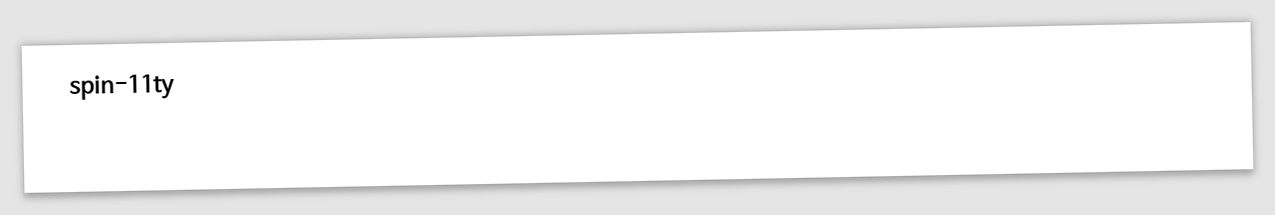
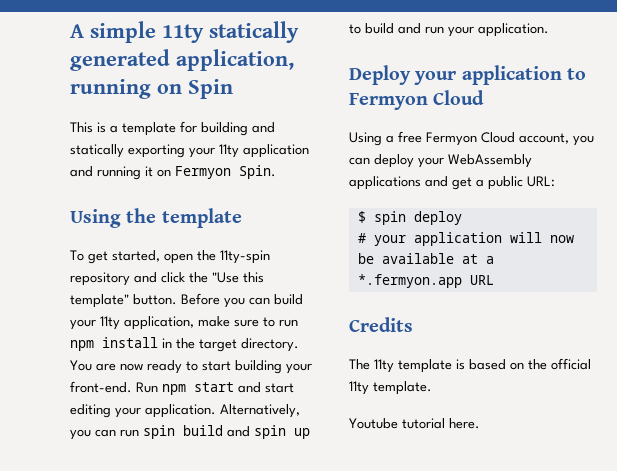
- spin-11ty
+ A simple 11ty statically generated application, running on Spin
+ This is a template for building and statically exporting your 11ty application and running it on Fermyon Spin.
+ Using the template
+ To get started, open the 11ty-spin repository and click the "Use this template" button. Before you can build your 11ty application, make sure to run npm install in the target directory. You are now ready to start building your front-end. Run npm start and start editing your application. Alternatively, you can run spin build and spin up to build and run your application.
+ Deploy your application to Fermyon Cloud
+ Using a free Fermyon Cloud account, you can deploy your WebAssembly applications and get a public URL:
+ $ spin deploy
+ # your application will now be available at a *.fermyon.app URL
+ Credits
+ The 11ty template is based on the official 11ty template.
+ Youtube tutorial here.

